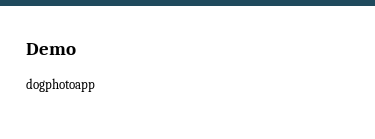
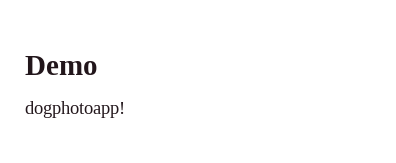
- dogphotoapp
+ dogphotoapp!

